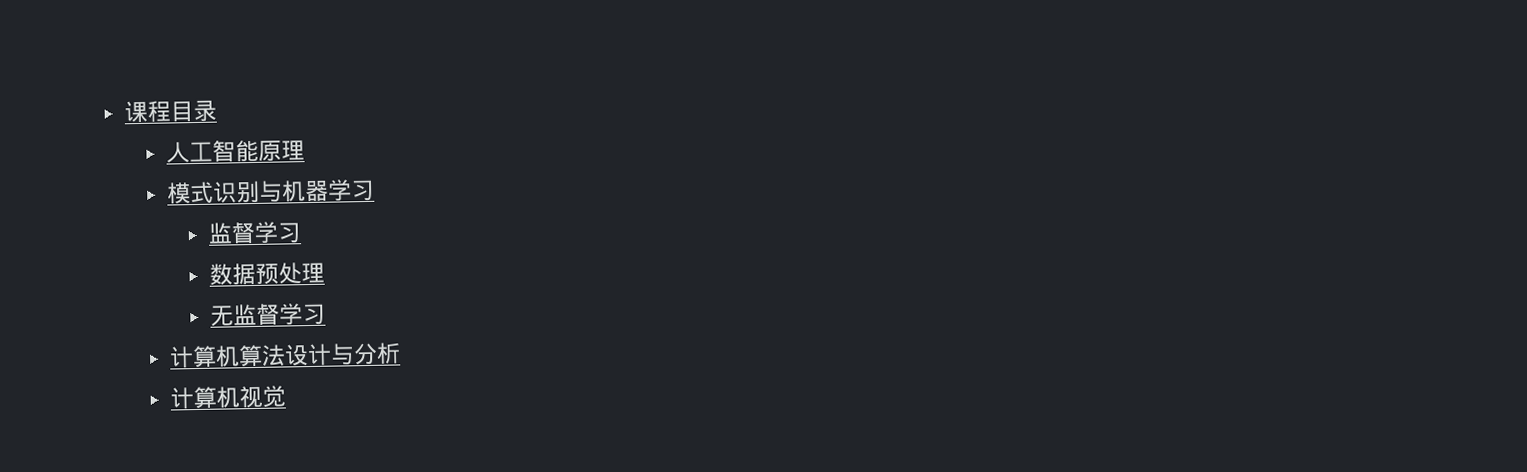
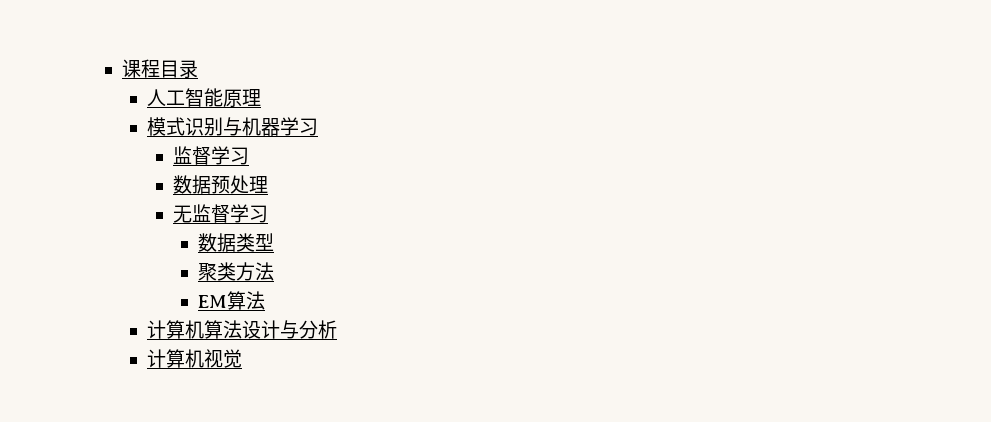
+ 数据类型
+ 聚类方法
+ EM算法

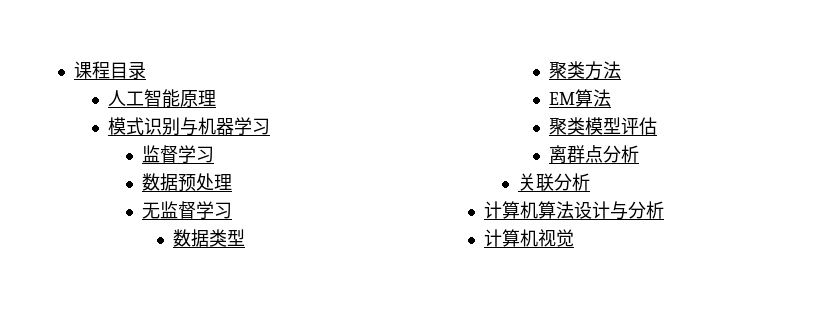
+ 聚类模型评估
+ 离群点分析
+ 关联分析

